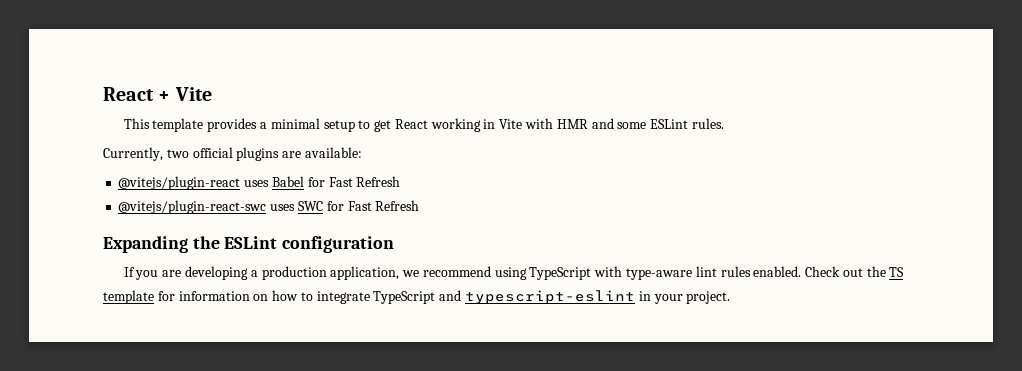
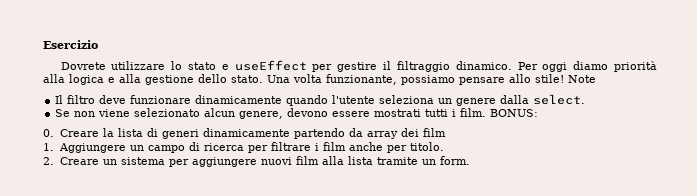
- React + Vite
- This template provides a minimal setup to get React working in Vite with HMR and some ESLint rules.
- Currently, two official plugins are available:
- @vitejs/plugin-react uses Babel for Fast Refresh
- @vitejs/plugin-react-swc uses SWC for Fast Refresh
- Expanding the ESLint configuration
- If you are developing a production application, we recommend using TypeScript with type-aware lint rules enabled. Check out the TS template for information on how to integrate TypeScript and typescript-eslint in your project.
+ Esercizio
+ Dovrete utilizzare lo stato e useEffect per gestire il filtraggio dinamico. Per oggi diamo priorità alla logica e alla gestione dello stato. Una volta funzionante, possiamo pensare allo stile! Note
+ Il filtro deve funzionare dinamicamente quando l'utente seleziona un genere dalla select.
+ Se non viene selezionato alcun genere, devono essere mostrati tutti i film. BONUS:
+ 0. Creare la lista di generi dinamicamente partendo da array dei film
+ 1. Aggiungere un campo di ricerca per filtrare i film anche per titolo.
+ 2. Creare un sistema per aggiungere nuovi film alla lista tramite un form.

